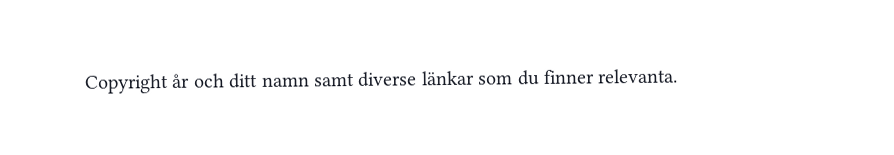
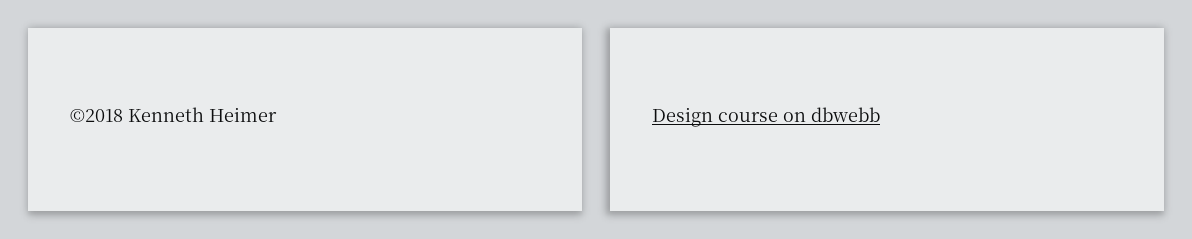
- Copyright år och ditt namn samt diverse länkar som du finner relevanta.
+ ©2018 Kenneth Heimer
+ Design course on dbwebb

